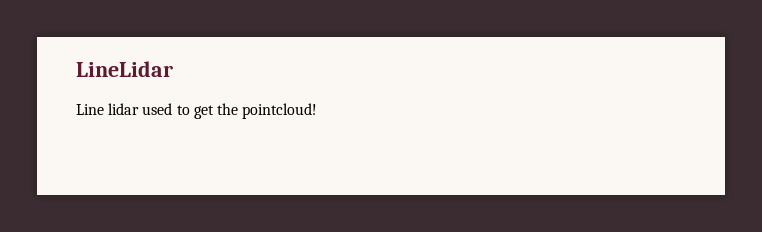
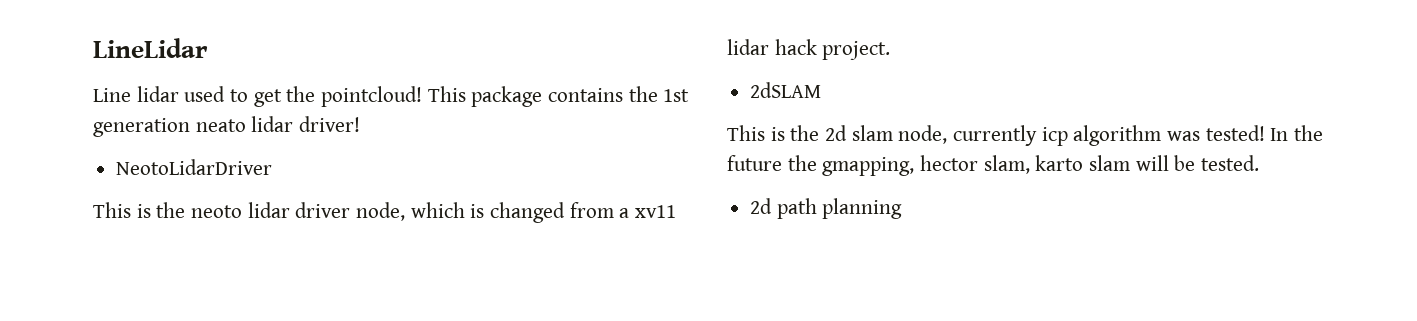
+ This package contains the 1st generation neato lidar driver!
+ NeotoLidarDriver
+ This is the neoto lidar driver node, which is changed from a xv11 lidar hack project.
+ 2dSLAM
+ This is the 2d slam node, currently icp algorithm was tested! In the future the gmapping, hector slam, karto slam will be tested.
+ 2d path planning

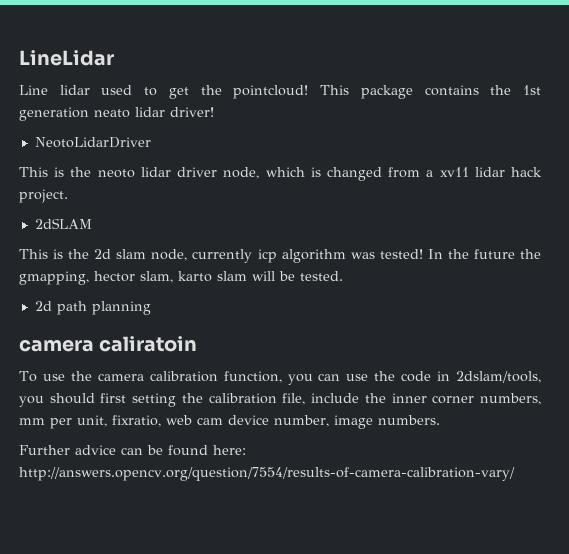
+ camera caliratoin
+ To use the camera calibration function, you can use the code in 2dslam/tools, you should first setting the calibration file, include the inner corner numbers, mm per unit, fixratio, web cam device number, image numbers.
+ Further advice can be found here: http://answers.opencv.org/question/7554/results-of-camera-calibration-vary/

